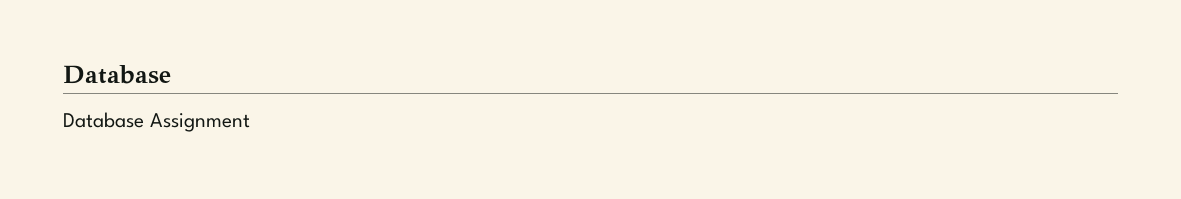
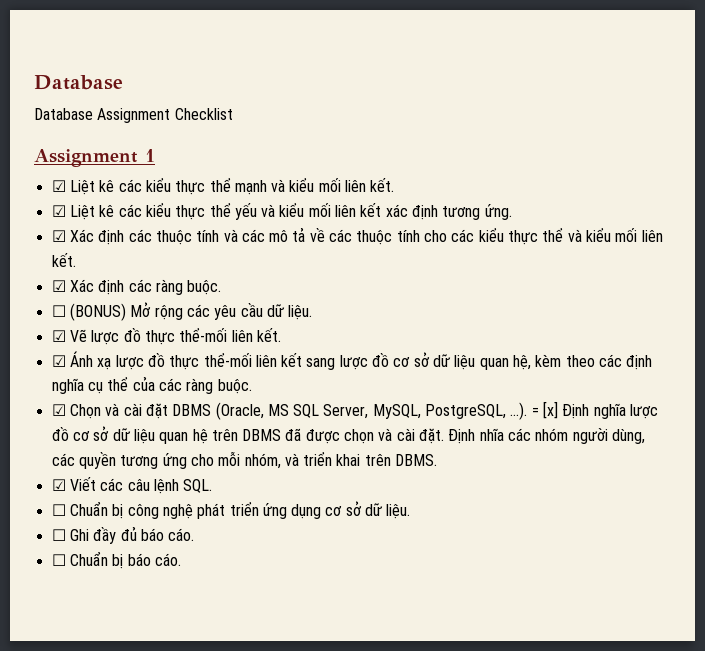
- Database Assignment
+ Database Assignment Checklist
+ Assignment 1
+ ☑ Liệt kê các kiểu thực thể mạnh và kiểu mối liên kết.
+ ☑ Liệt kê các kiểu thực thể yếu và kiểu mối liên kết xác định tương ứng.
+ ☑ Xác định các thuộc tính và các mô tả về các thuộc tính cho các kiểu thực thể và kiểu mối liên kết.
+ ☑ Xác định các ràng buộc.
+ ☐ (BONUS) Mở rộng các yêu cầu dữ liệu.
+ ☑ Vẽ lược đồ thực thể-mối liên kết.
+ ☑ Ánh xạ lược đồ thực thể-mối liên kết sang lược đồ cơ sở dữ liệu quan hệ, kèm theo các định nghĩa cụ thể của các ràng buộc.
+ ☑ Chọn và cài đặt DBMS (Oracle, MS SQL Server, MySQL, PostgreSQL, …). = [x] Định nghĩa lược đồ cơ sở dữ liệu quan hệ trên DBMS đã được chọn và cài đặt. Định nhĩa các nhóm người dùng, các quyền tương ứng cho mỗi nhóm, và triển khai trên DBMS.
+ ☑ Viết các câu lệnh SQL.
+ ☐ Chuẩn bị công nghệ phát triển ứng dụng cơ sở dữ liệu.
+ ☐ Ghi đầy đủ báo cáo.
+ ☐ Chuẩn bị báo cáo.

